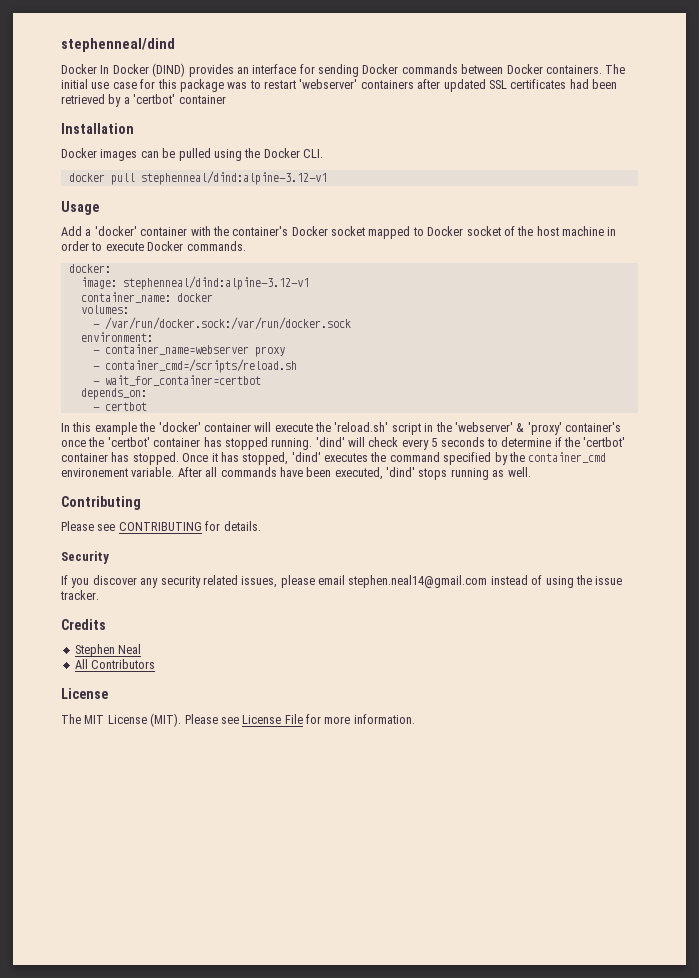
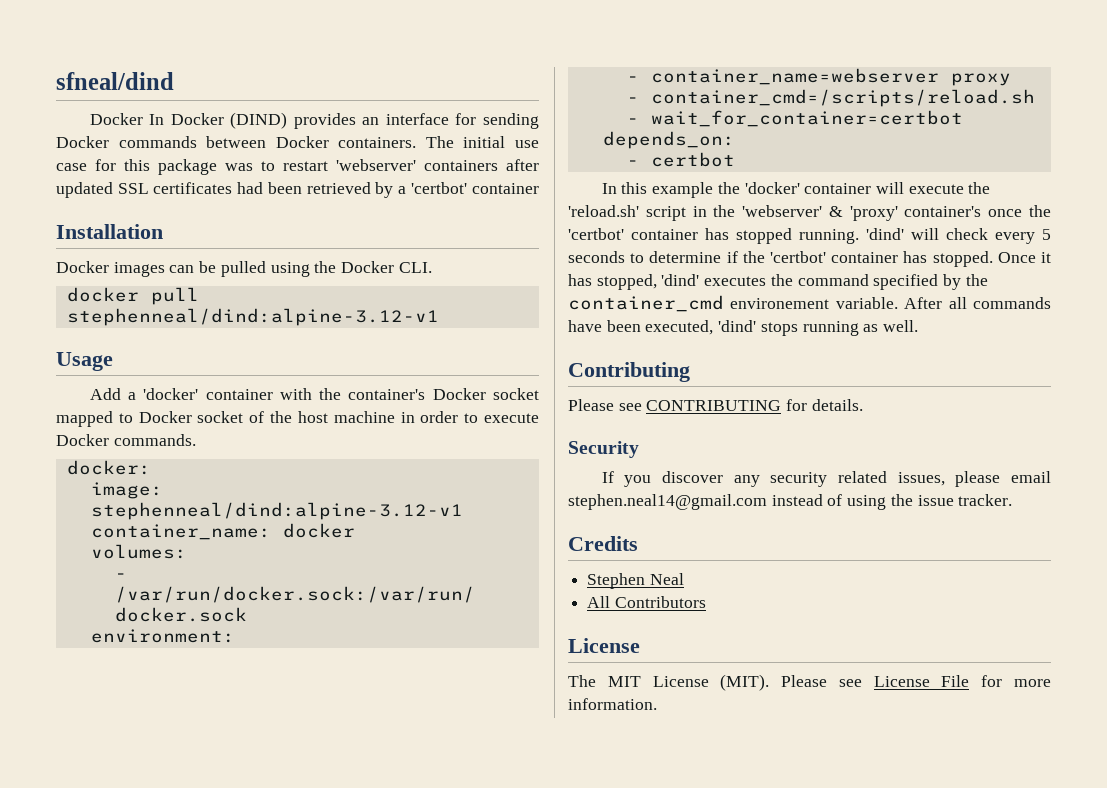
- stephenneal/dind
+ sfneal/dind

